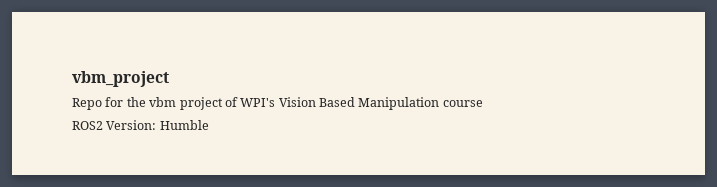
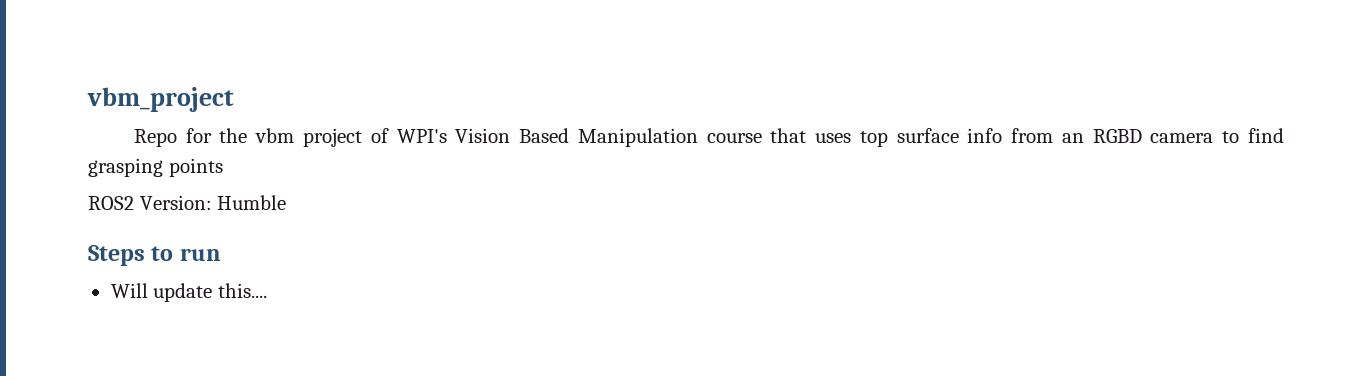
- Repo for the vbm project of WPI's Vision Based Manipulation course
+ Repo for the vbm project of WPI's Vision Based Manipulation course that uses top surface info from an RGBD camera to find grasping points
  ROS2 Version: Humble
+ Steps to run
+ Will update this....

